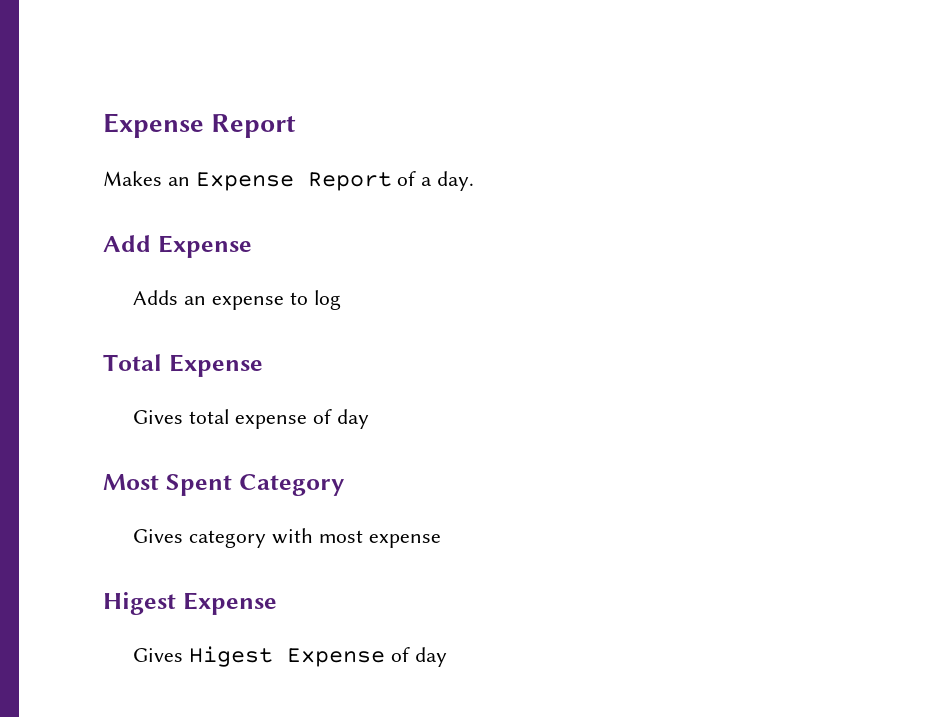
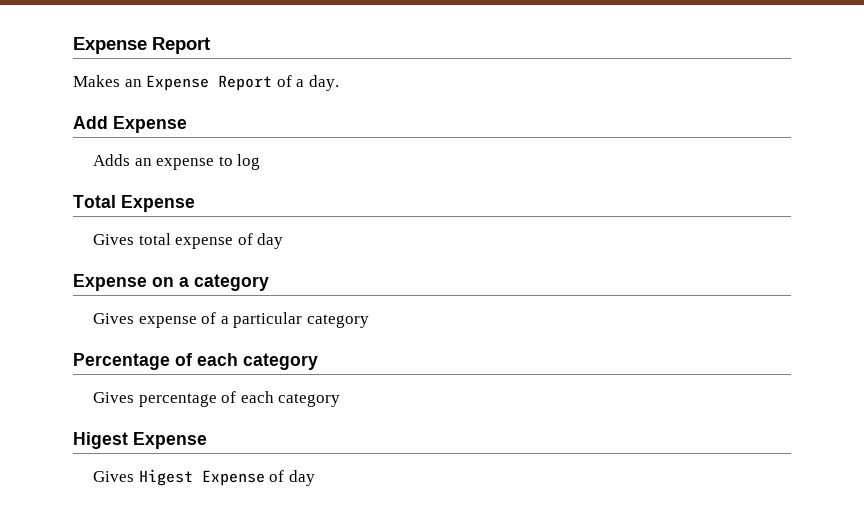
- Most Spent Category
- Gives category with most expense
+ Expense on a category
+ Gives expense of a particular category
+ Percentage of each category
+ Gives percentage of each category

